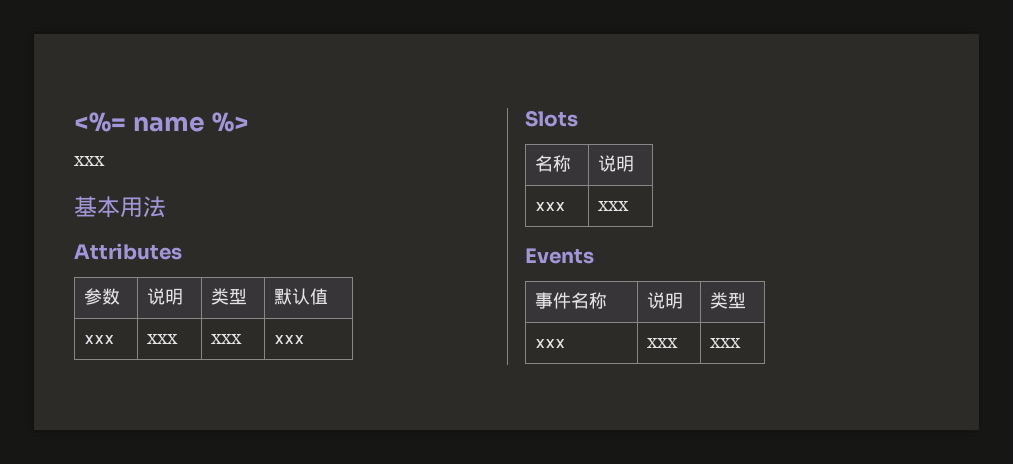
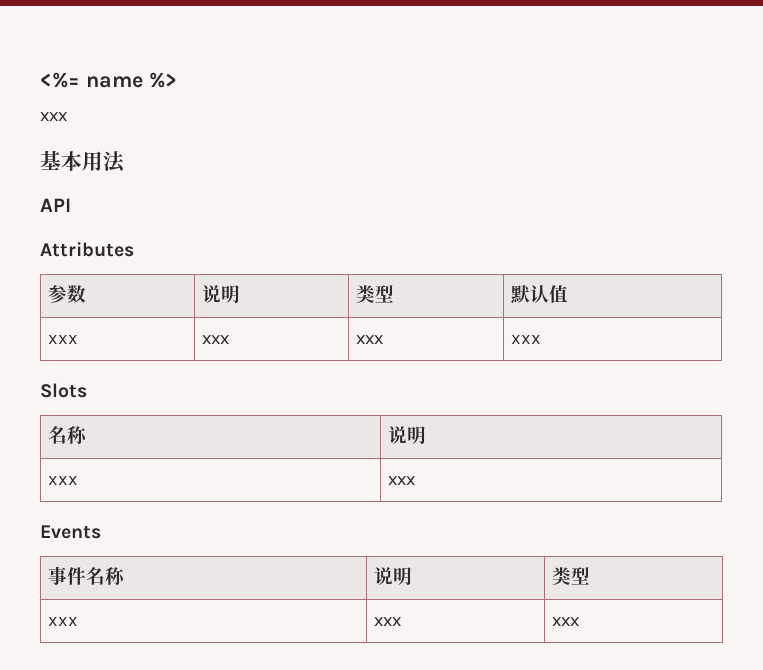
+ API

